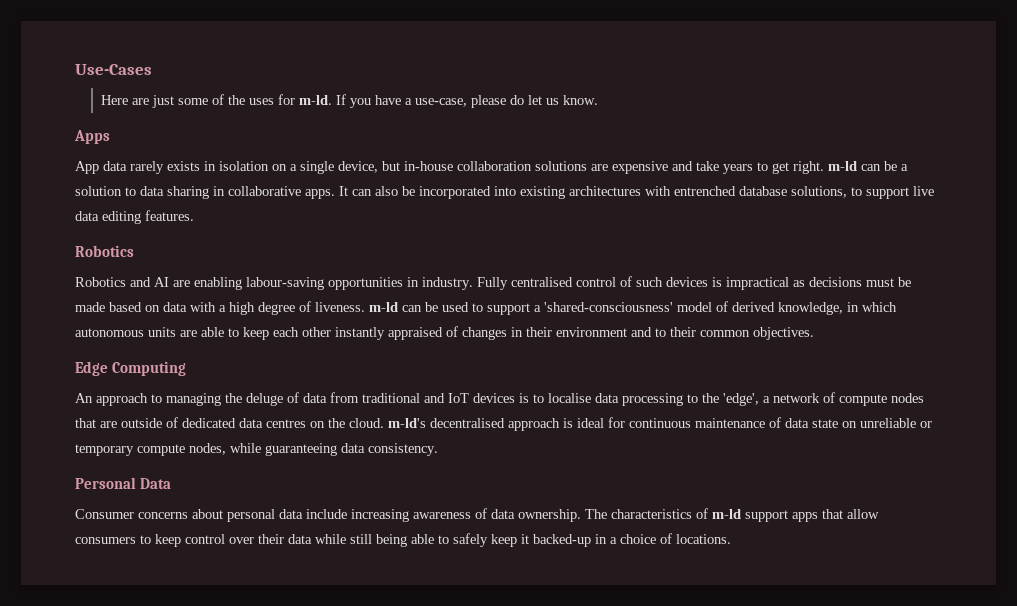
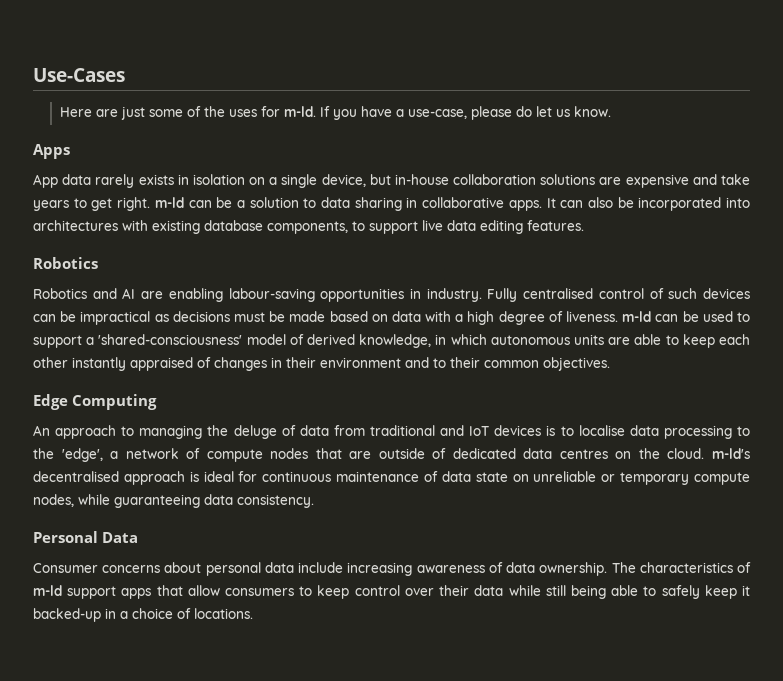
- It can also be incorporated into existing architectures with entrenched database solutions, to support live data editing features.
+ It can also be incorporated into architectures with existing database components, to support live data editing features.
- Fully centralised control of such devices is impractical as decisions must be made based on data with a high degree of liveness. m-ld can be used to support a 'shared-consciousness' model of derived knowledge, in which autonomous units are able to keep each other instantly appraised of changes in their environment and to their common objectives.
+ Fully centralised control of such devices can be impractical as decisions must be made based on data with a high degree of liveness. m-ld can be used to support a 'shared-consciousness' model of derived knowledge, in which autonomous units are able to keep each other instantly appraised of changes in their environment and to their common objectives.

